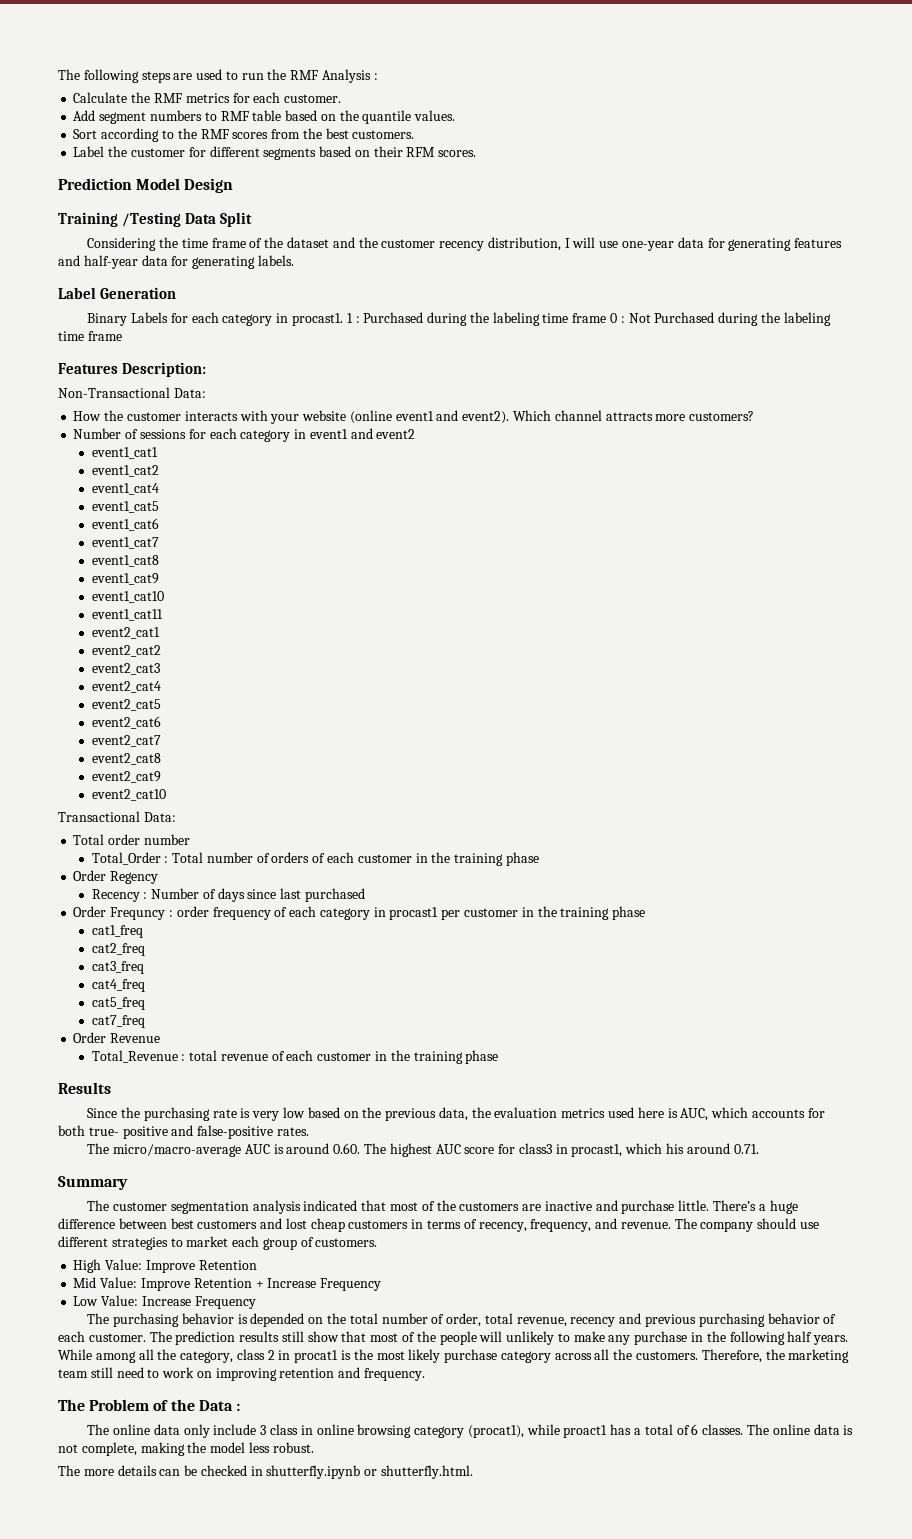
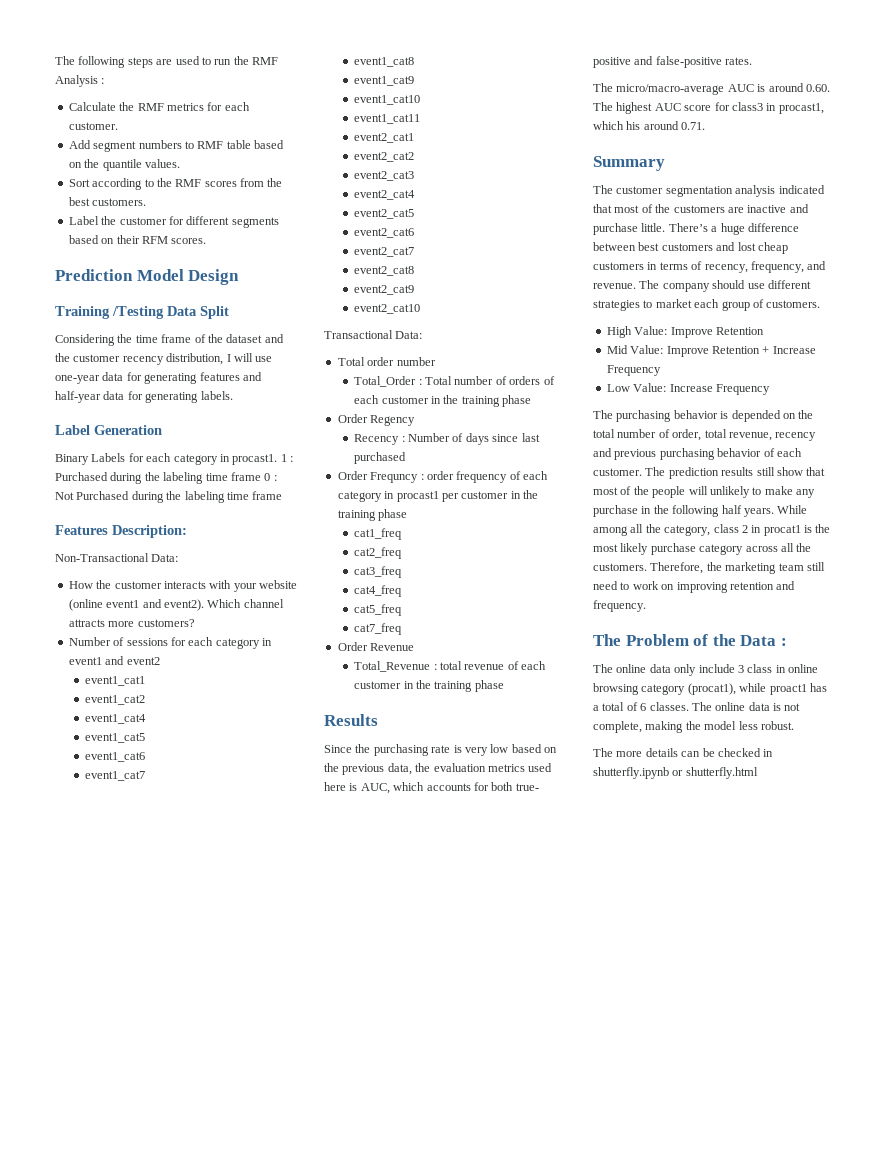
- The more details can be checked in shutterfly.ipynb or shutterfly.html.
+ The more details can be checked in shutterfly.ipynb or shutterfly.html

